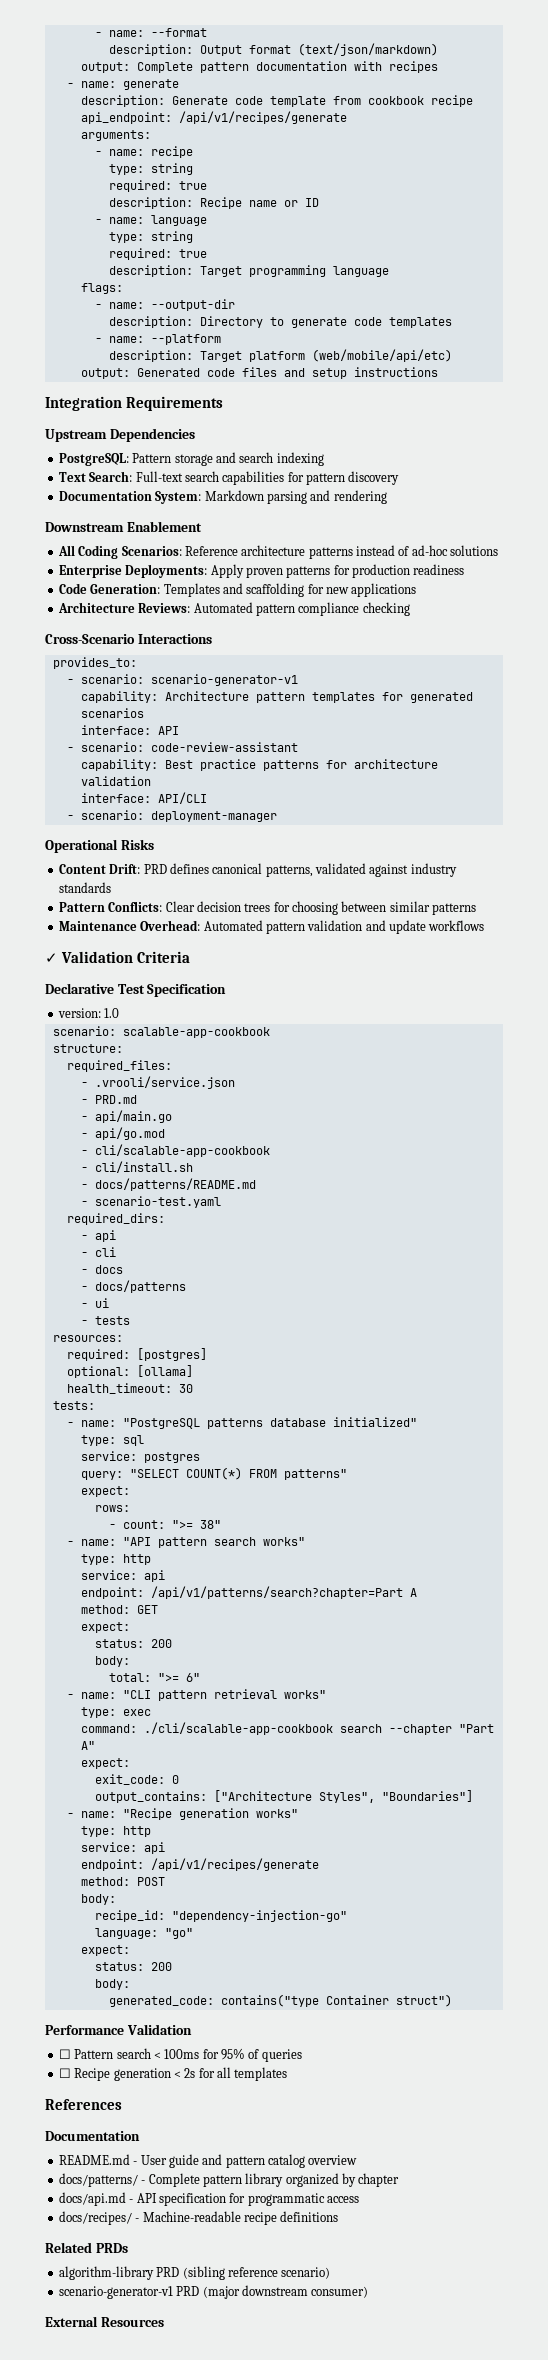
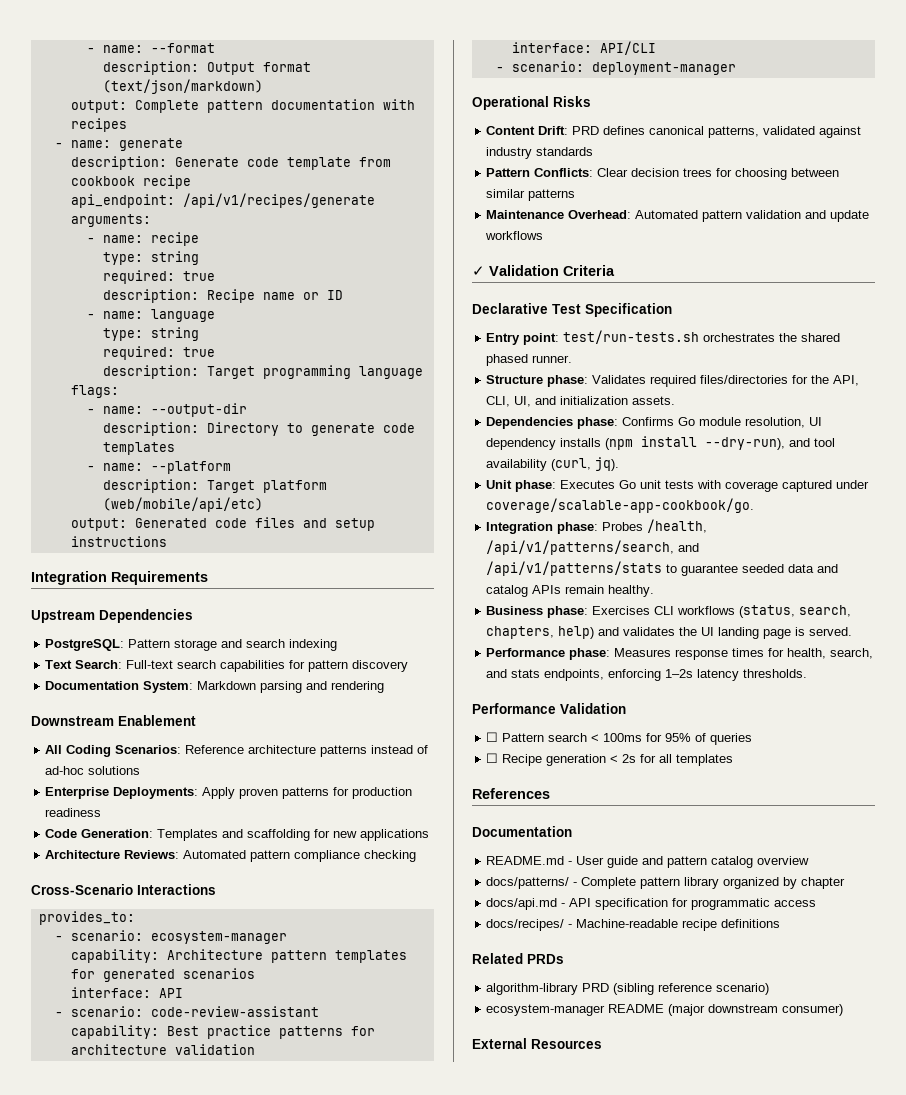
- - scenario: scenario-generator-v1
+ - scenario: ecosystem-manager
- version: 1.0
- scenario: scalable-app-cookbook
- structure:
- required_files:
- - .vrooli/service.json
- - PRD.md
- - api/main.go
- - api/go.mod
- - cli/scalable-app-cookbook
- - cli/install.sh
- - docs/patterns/README.md
- - scenario-test.yaml
- required_dirs:
- - api
- - cli
- - docs
- - docs/patterns
- - ui
- - tests
- resources:
- required: [postgres]
- optional: [ollama]
- health_timeout: 30
- tests:
- - name: "PostgreSQL patterns database initialized"
- type: sql
- service: postgres
- query: "SELECT COUNT(*) FROM patterns"
- expect:
- rows:
- - count: ">= 38"
- - name: "API pattern search works"
- type: http
- service: api
- endpoint: /api/v1/patterns/search?chapter=Part A
- method: GET
- expect:
- status: 200
- body:
- total: ">= 6"
- - name: "CLI pattern retrieval works"
- type: exec
- command: ./cli/scalable-app-cookbook search --chapter "Part A"
- expect:
- exit_code: 0
- output_contains: ["Architecture Styles", "Boundaries"]
- - name: "Recipe generation works"
- type: http
- service: api
- endpoint: /api/v1/recipes/generate
- method: POST
- body:
- recipe_id: "dependency-injection-go"
- language: "go"
- expect:
- status: 200
- body:
- generated_code: contains("type Container struct")
+ Entry point: test/run-tests.sh orchestrates the shared phased runner.
+ Structure phase: Validates required files/directories for the API, CLI, UI, and initialization assets.
+ Dependencies phase: Confirms Go module resolution, UI dependency installs (npm install --dry-run), and tool availability (curl, jq).
+ Unit phase: Executes Go unit tests with coverage captured under coverage/scalable-app-cookbook/go.
+ Integration phase: Probes /health, /api/v1/patterns/search, and /api/v1/patterns/stats to guarantee seeded data and catalog APIs remain healthy.
+ Business phase: Exercises CLI workflows (status, search, chapters, help) and validates the UI landing page is served.
+ Performance phase: Measures response times for health, search, and stats endpoints, enforcing 1–2s latency thresholds.
- scenario-generator-v1 PRD (major downstream consumer)
+ ecosystem-manager README (major downstream consumer)

